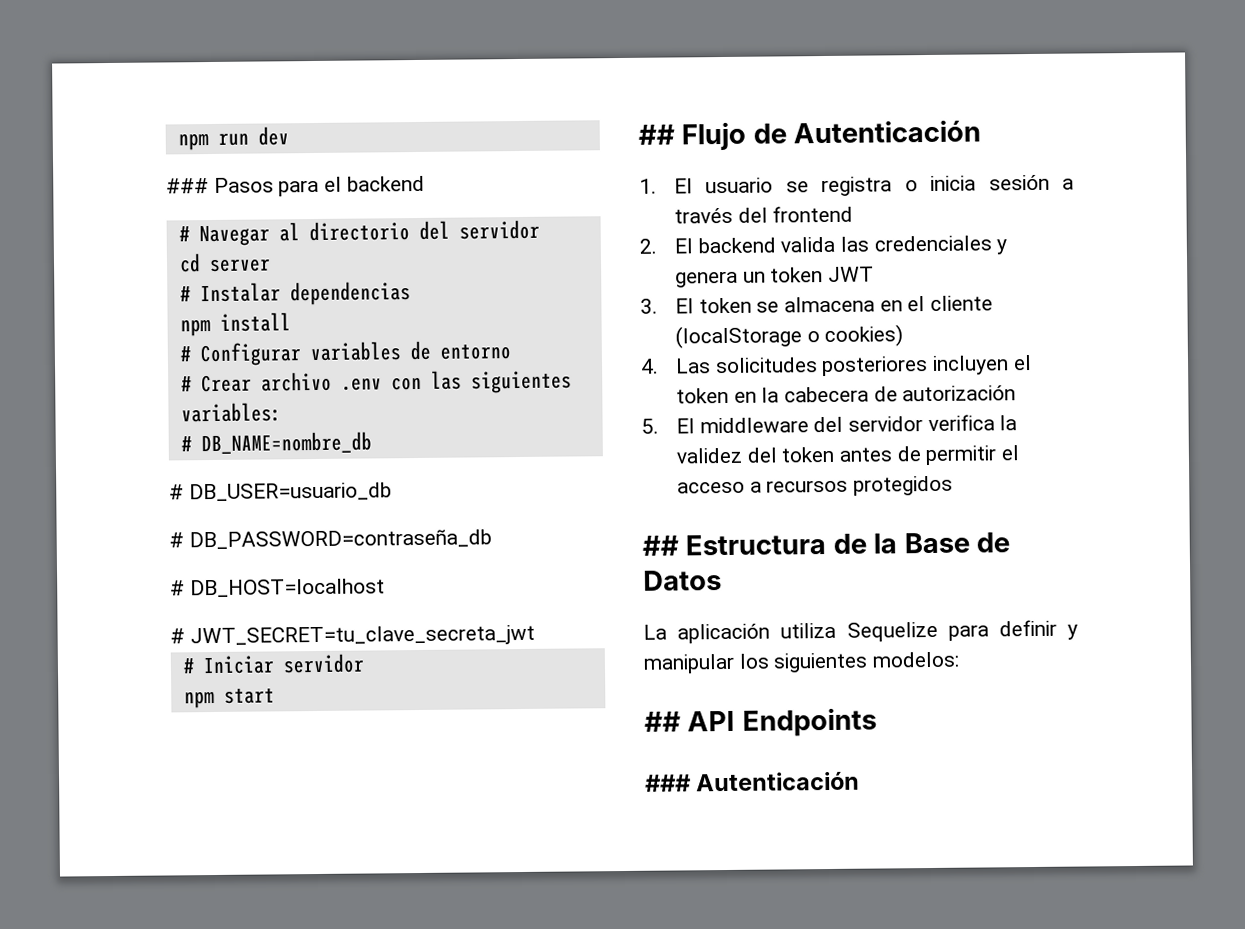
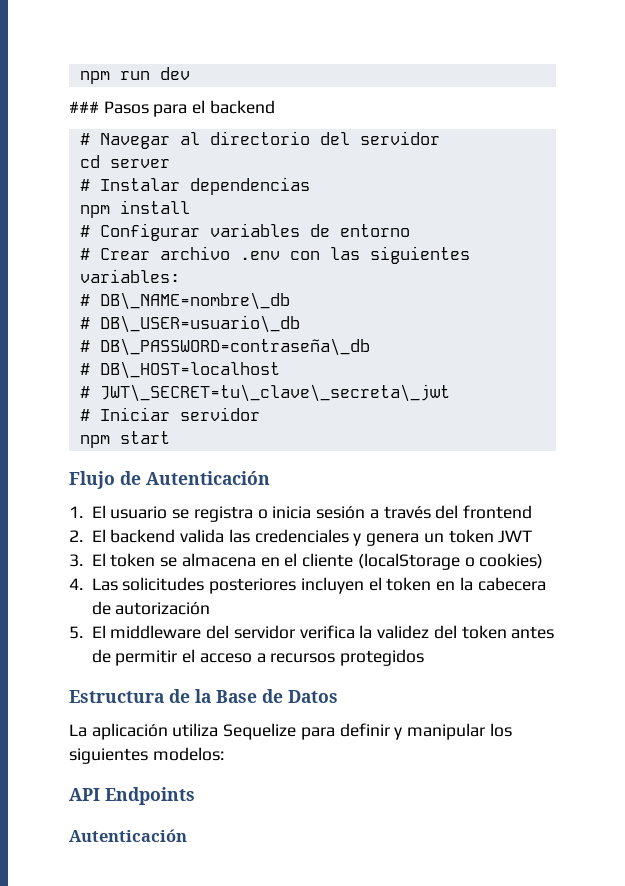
- # DB_NAME=nombre_db
- # DB_USER=usuario_db
- # DB_PASSWORD=contraseña_db
- # DB_HOST=localhost
- # JWT_SECRET=tu_clave_secreta_jwt
+ # DB\_NAME=nombre\_db
+ # DB\_USER=usuario\_db
+ # DB\_PASSWORD=contraseña\_db
+ # DB\_HOST=localhost
+ # JWT\_SECRET=tu\_clave\_secreta\_jwt
- ## Flujo de Autenticación
+ Flujo de Autenticación
- ## Estructura de la Base de Datos
+ Estructura de la Base de Datos
- ## API Endpoints
- ### Autenticación
+ API Endpoints
+ Autenticación

